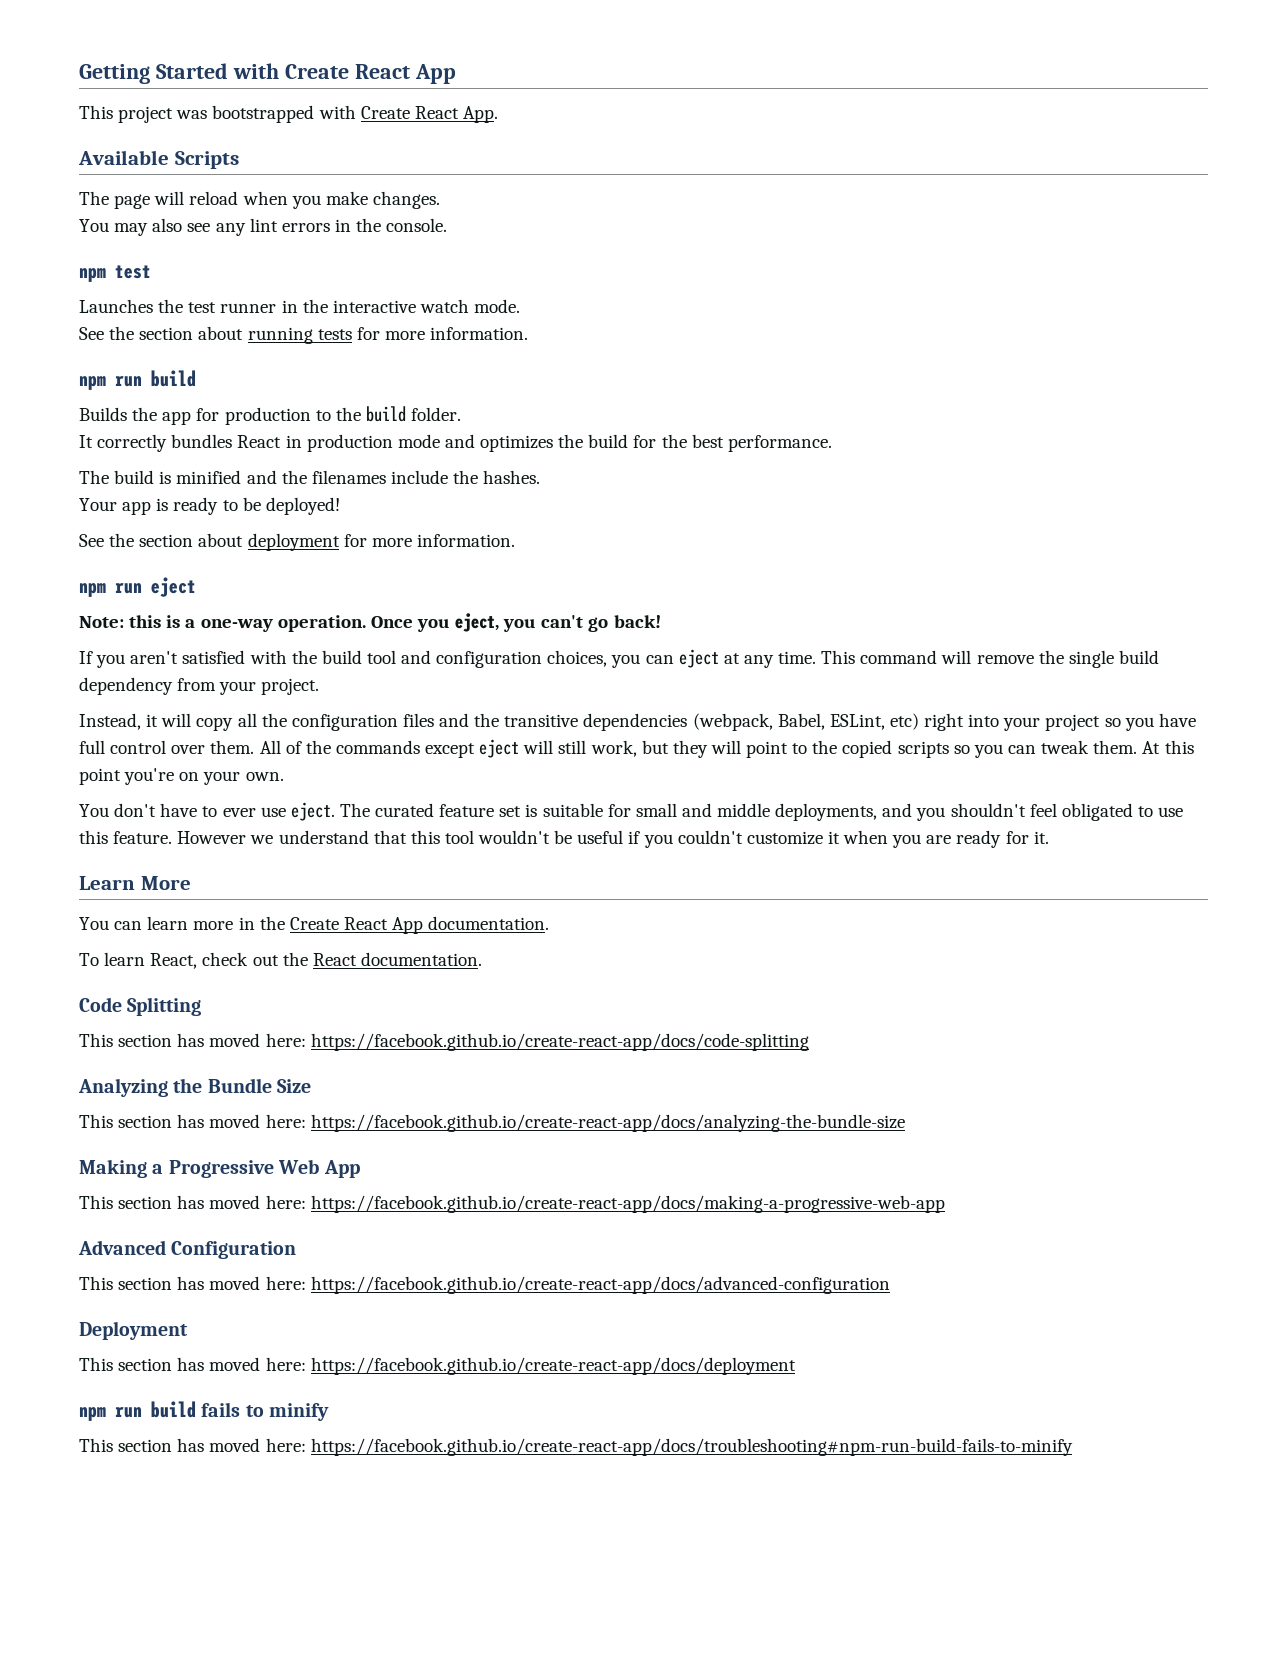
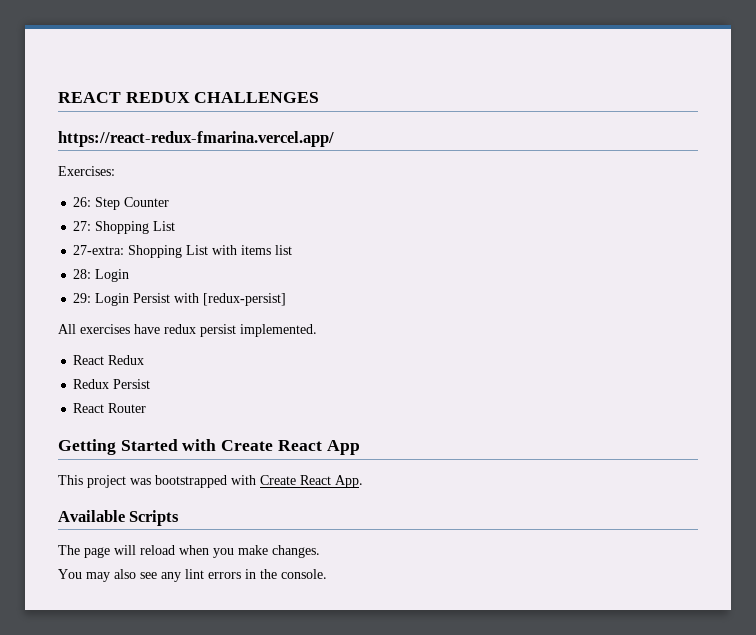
+ REACT REDUX CHALLENGES
+ https://react-redux-fmarina.vercel.app/
+ Exercises:
+ 26: Step Counter
+ 27: Shopping List
+ 27-extra: Shopping List with items list
+ 28: Login
+ 29: Login Persist with [redux-persist]
+ All exercises have redux persist implemented.
+ React Redux
+ Redux Persist
+ React Router
- npm test
- Launches the test runner in the interactive watch mode.
- See the section about running tests for more information.
- npm run build
- Builds the app for production to the build folder.
- It correctly bundles React in production mode and optimizes the build for the best performance.
- The build is minified and the filenames include the hashes.
- Your app is ready to be deployed!
- See the section about deployment for more information.
- npm run eject
- Note: this is a one-way operation. Once you eject, you can't go back!
- If you aren't satisfied with the build tool and configuration choices, you can eject at any time. This command will remove the single build dependency from your project.
- Instead, it will copy all the configuration files and the transitive dependencies (webpack, Babel, ESLint, etc) right into your project so you have full control over them. All of the commands except eject will still work, but they will point to the copied scripts so you can tweak them. At this point you're on your own.
- You don't have to ever use eject. The curated feature set is suitable for small and middle deployments, and you shouldn't feel obligated to use this feature. However we understand that this tool wouldn't be useful if you couldn't customize it when you are ready for it.
- Learn More
- You can learn more in the Create React App documentation.
- To learn React, check out the React documentation.
- Code Splitting
- This section has moved here: https://facebook.github.io/create-react-app/docs/code-splitting
- Analyzing the Bundle Size
- This section has moved here: https://facebook.github.io/create-react-app/docs/analyzing-the-bundle-size
- Making a Progressive Web App
- This section has moved here: https://facebook.github.io/create-react-app/docs/making-a-progressive-web-app
- Advanced Configuration
- This section has moved here: https://facebook.github.io/create-react-app/docs/advanced-configuration
- Deployment
- This section has moved here: https://facebook.github.io/create-react-app/docs/deployment
- npm run build fails to minify
- This section has moved here: https://facebook.github.io/create-react-app/docs/troubleshooting#npm-run-build-fails-to-minify

